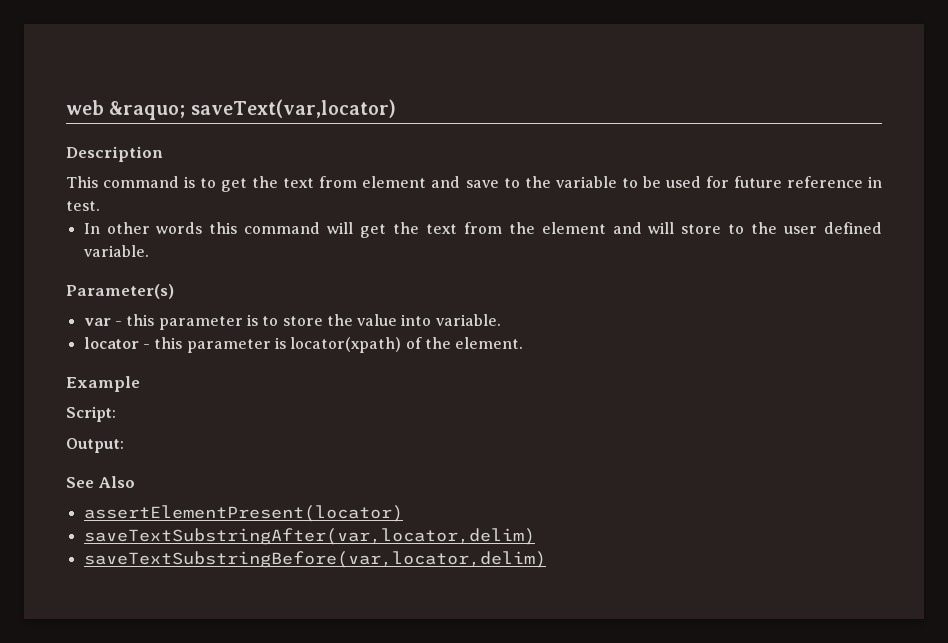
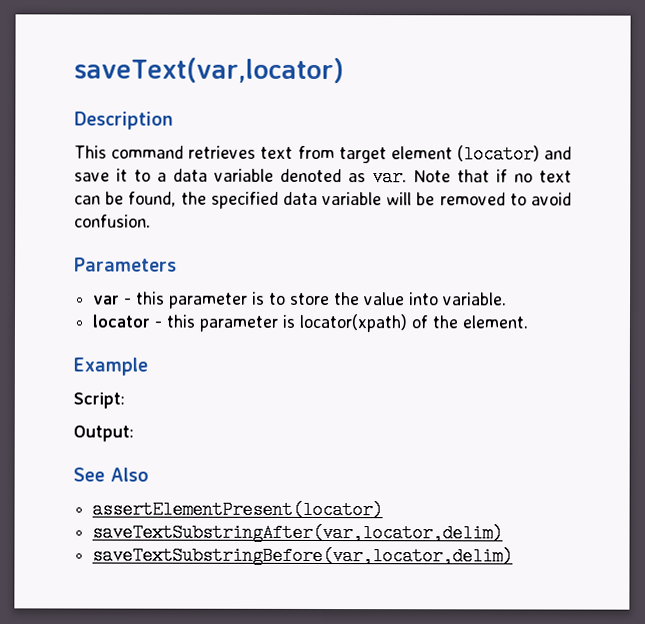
- web &raquo; saveText(var,locator)
+ saveText(var,locator)
- This command is to get the text from element and save to the variable to be used for future reference in test.
- In other words this command will get the text from the element and will store to the user defined variable.
- Parameter(s)
+ This command retrieves text from target element (locator) and save it to a data variable denoted as var. Note that if no text can be found, the specified data variable will be removed to avoid confusion.
+ Parameters

